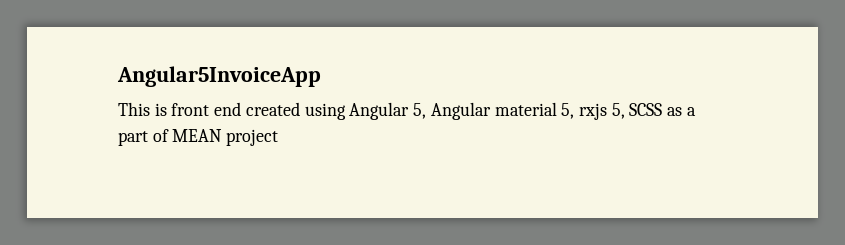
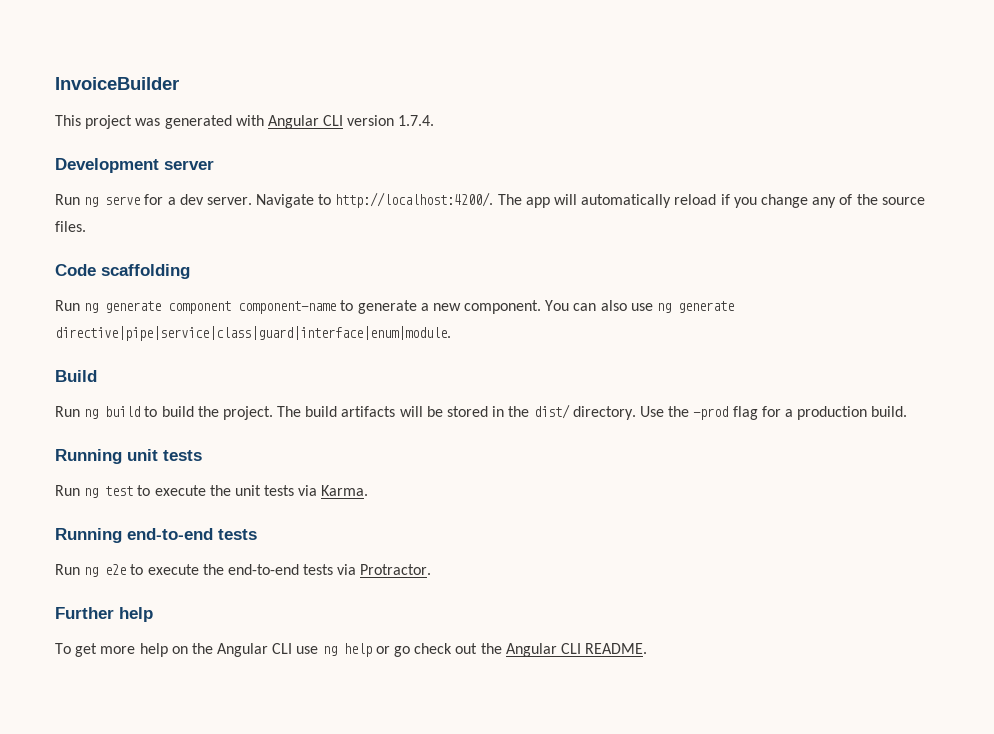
- Angular5InvoiceApp
+ InvoiceBuilder
- This is front end created using Angular 5, Angular material 5, rxjs 5, SCSS as a part of MEAN project
+ This project was generated with Angular CLI version 1.7.4.
+ Development server
+ Run ng serve for a dev server. Navigate to http://localhost:4200/. The app will automatically reload if you change any of the source files.
+ Code scaffolding
+ Run ng generate component component-name to generate a new component. You can also use ng generate directive|pipe|service|class|guard|interface|enum|module.
+ Build
+ Run ng build to build the project. The build artifacts will be stored in the dist/ directory. Use the -prod flag for a production build.
+ Running unit tests
+ Run ng test to execute the unit tests via Karma.
+ Running end-to-end tests
+ Run ng e2e to execute the end-to-end tests via Protractor.
+ Further help
+ To get more help on the Angular CLI use ng help or go check out the Angular CLI README.

